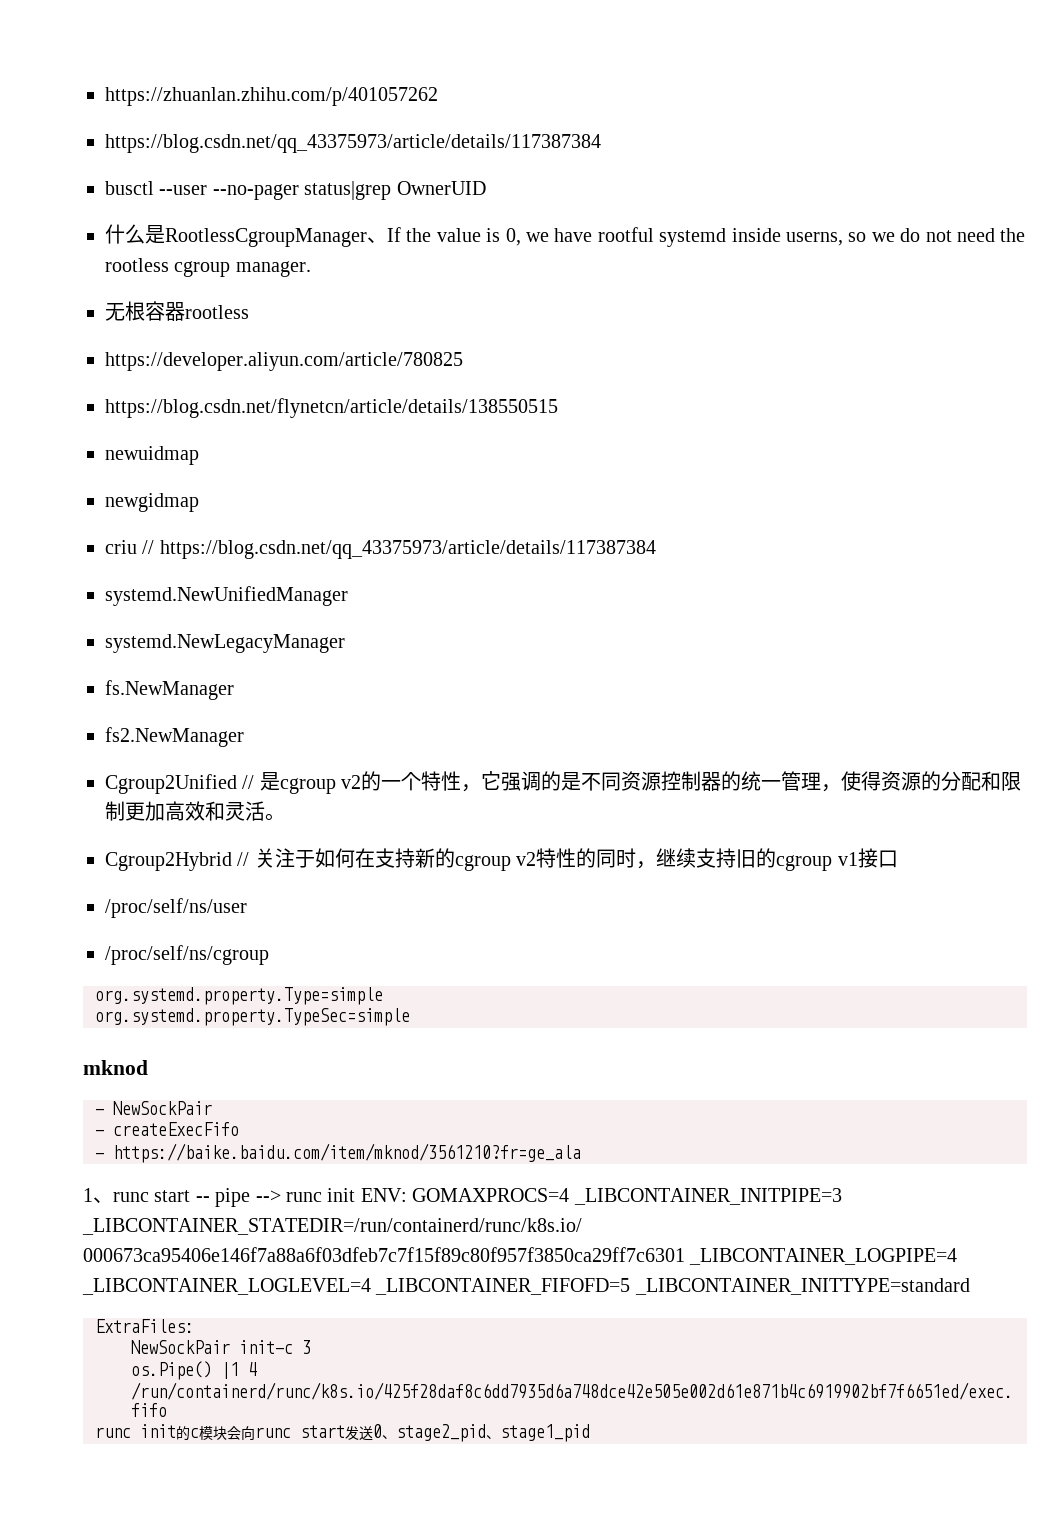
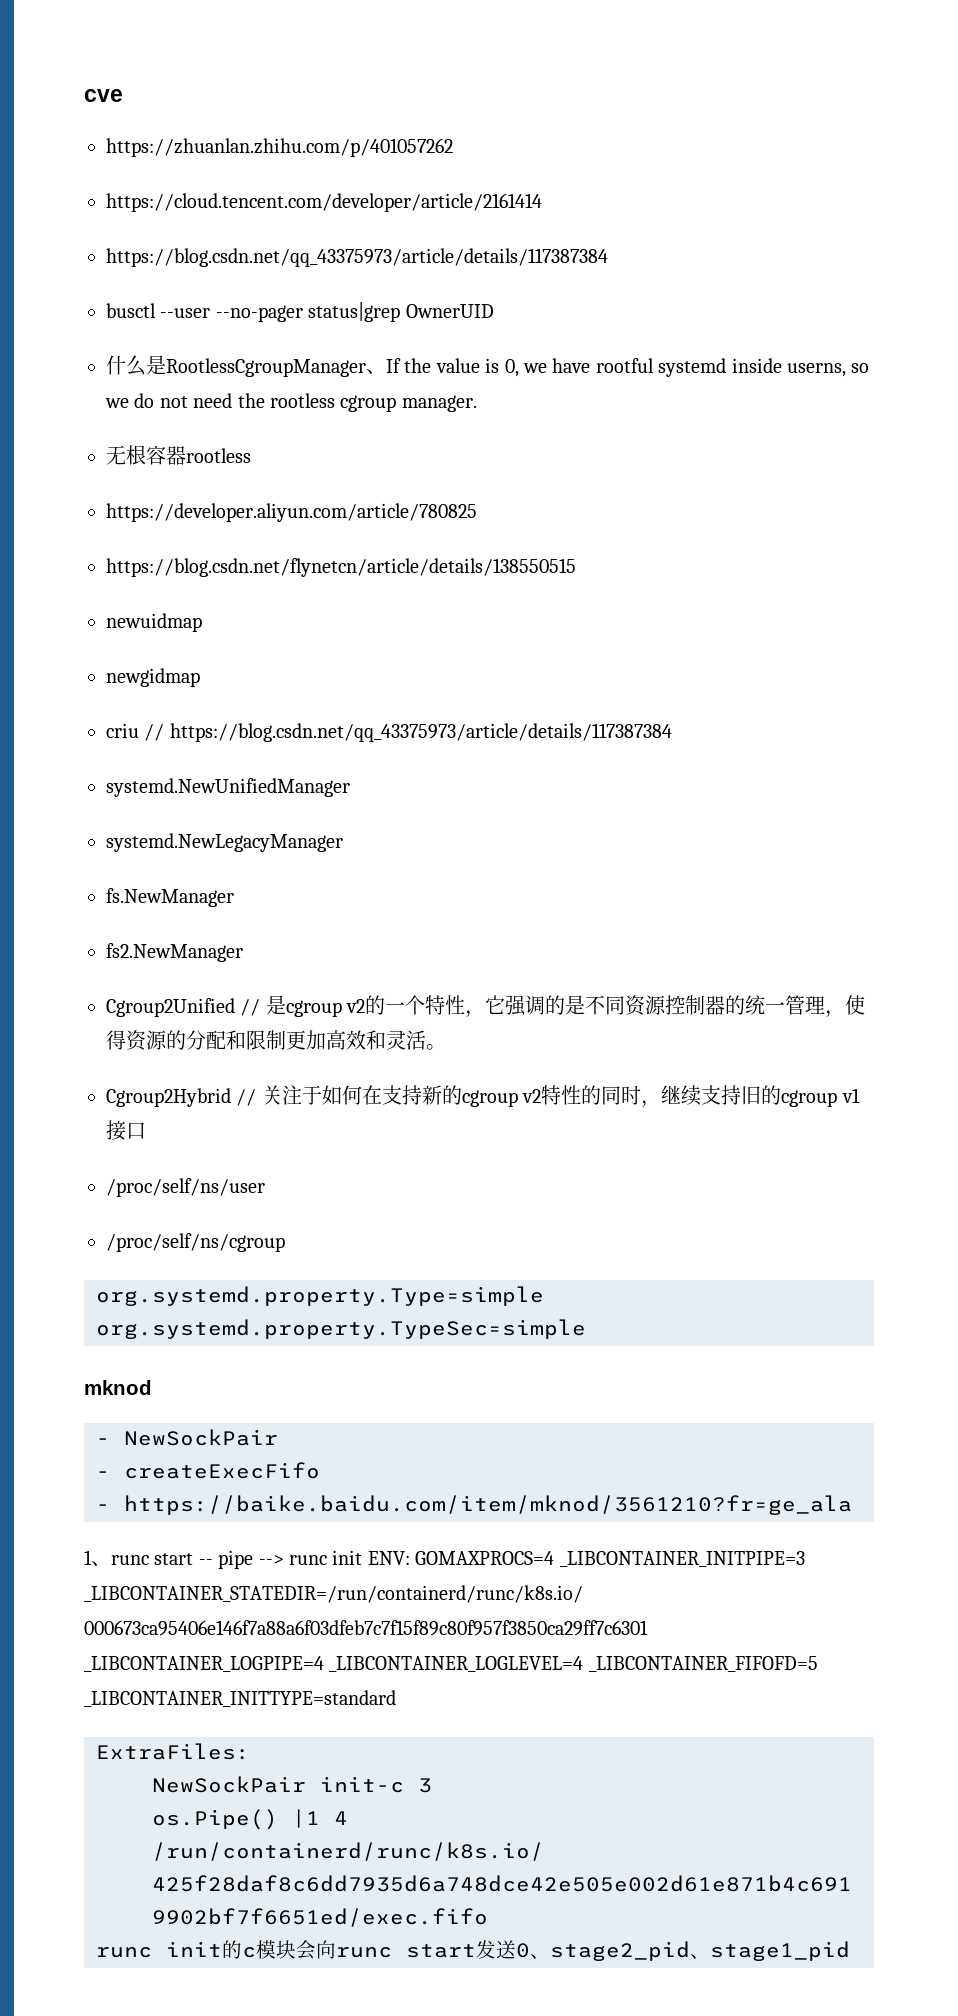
+ cve
+ https://cloud.tencent.com/developer/article/2161414

